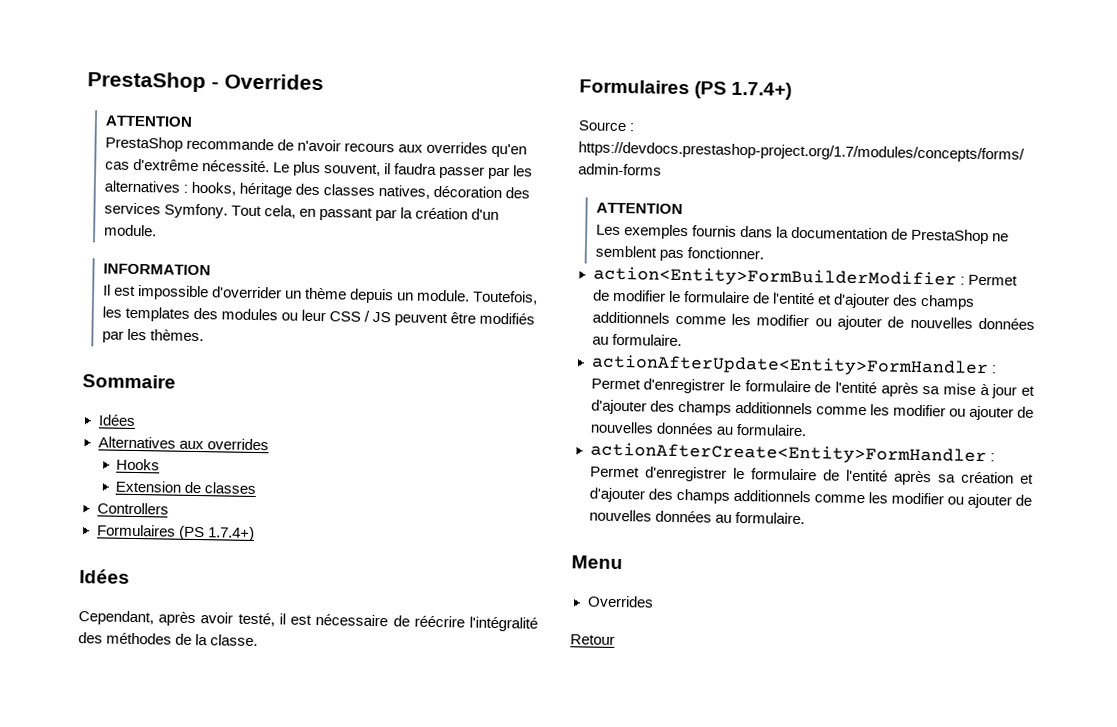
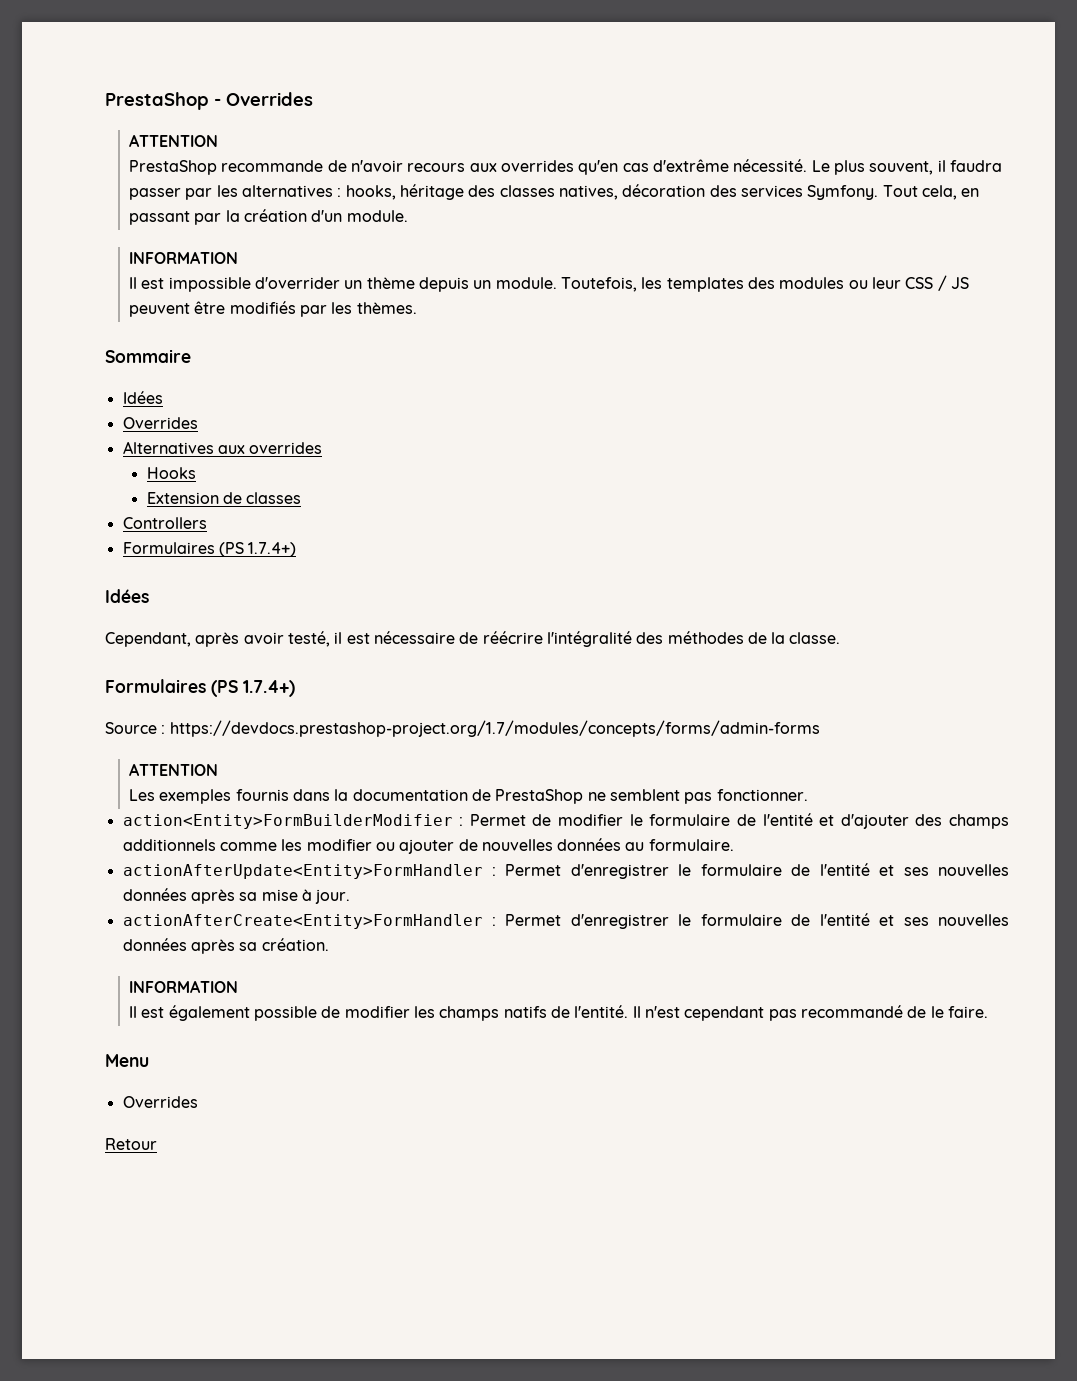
  Sommaire
  Idées
+ Overrides
- actionAfterUpdate<Entity>FormHandler : Permet d'enregistrer le formulaire de l'entité après sa mise à jour et d'ajouter des champs additionnels comme les modifier ou ajouter de nouvelles données au formulaire.
+ actionAfterUpdate<Entity>FormHandler : Permet d'enregistrer le formulaire de l'entité et ses nouvelles données après sa mise à jour.
- actionAfterCreate<Entity>FormHandler : Permet d'enregistrer le formulaire de l'entité après sa création et d'ajouter des champs additionnels comme les modifier ou ajouter de nouvelles données au formulaire.
+ actionAfterCreate<Entity>FormHandler : Permet d'enregistrer le formulaire de l'entité et ses nouvelles données après sa création.
+ INFORMATION
+ Il est également possible de modifier les champs natifs de l'entité. Il n'est cependant pas recommandé de le faire.

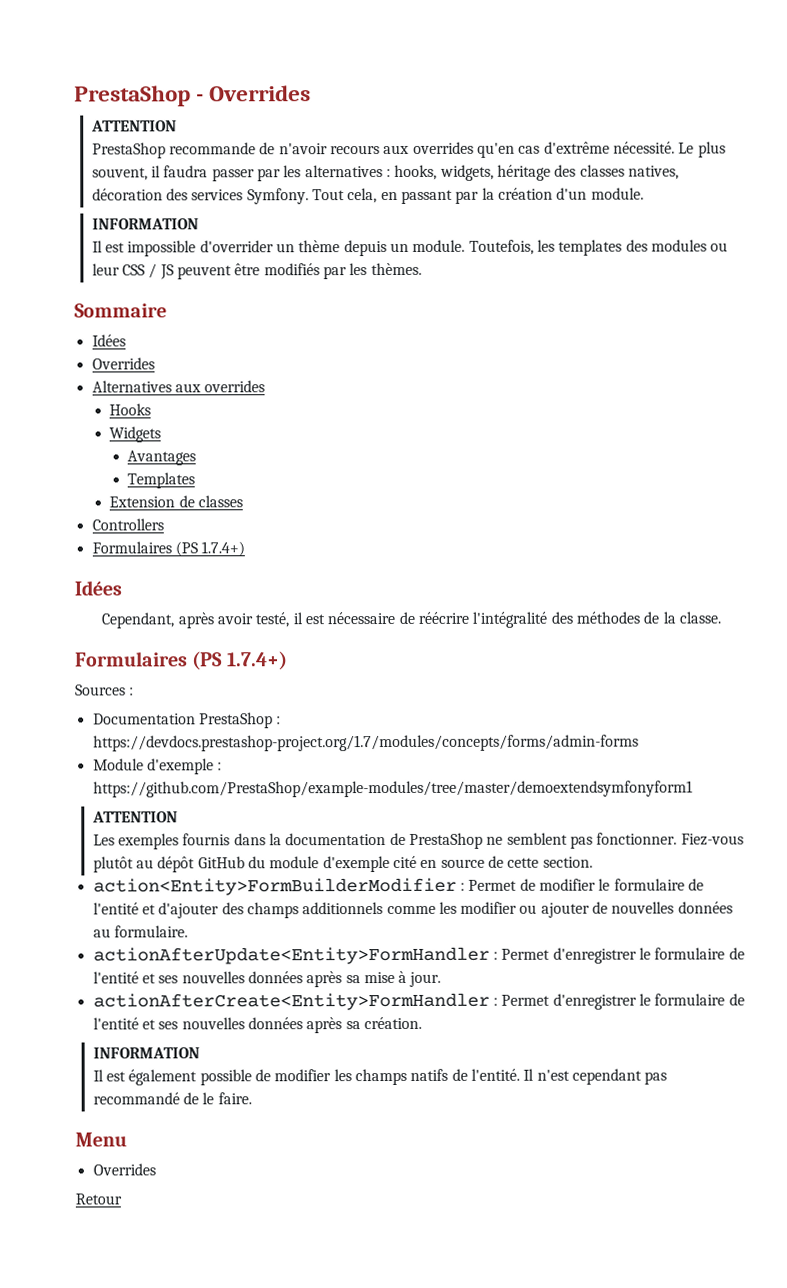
- Le plus souvent, il faudra passer par les alternatives : hooks, héritage des classes natives, décoration des services Symfony.
+ Le plus souvent, il faudra passer par les alternatives : hooks, widgets, héritage des classes natives, décoration des services Symfony.
+ Widgets
+ Avantages
+ Templates
- Source : https://devdocs.prestashop-project.org/1.7/modules/concepts/forms/admin-forms
+ Sources :
+ Documentation PrestaShop : https://devdocs.prestashop-project.org/1.7/modules/concepts/forms/admin-forms
+ Module d'exemple : https://github.com/PrestaShop/example-modules/tree/master/demoextendsymfonyform1
+ Fiez-vous plutôt au dépôt GitHub du module d'exemple cité en source de cette section.

